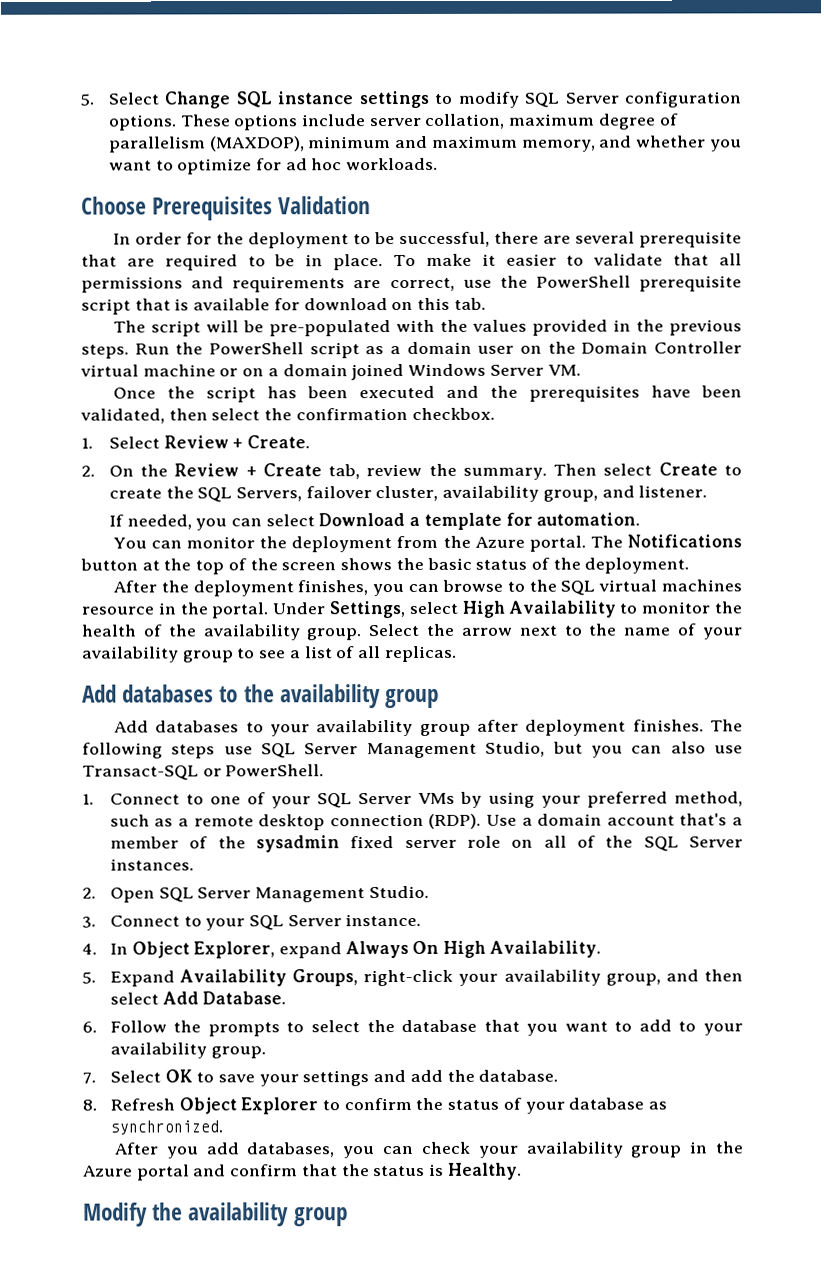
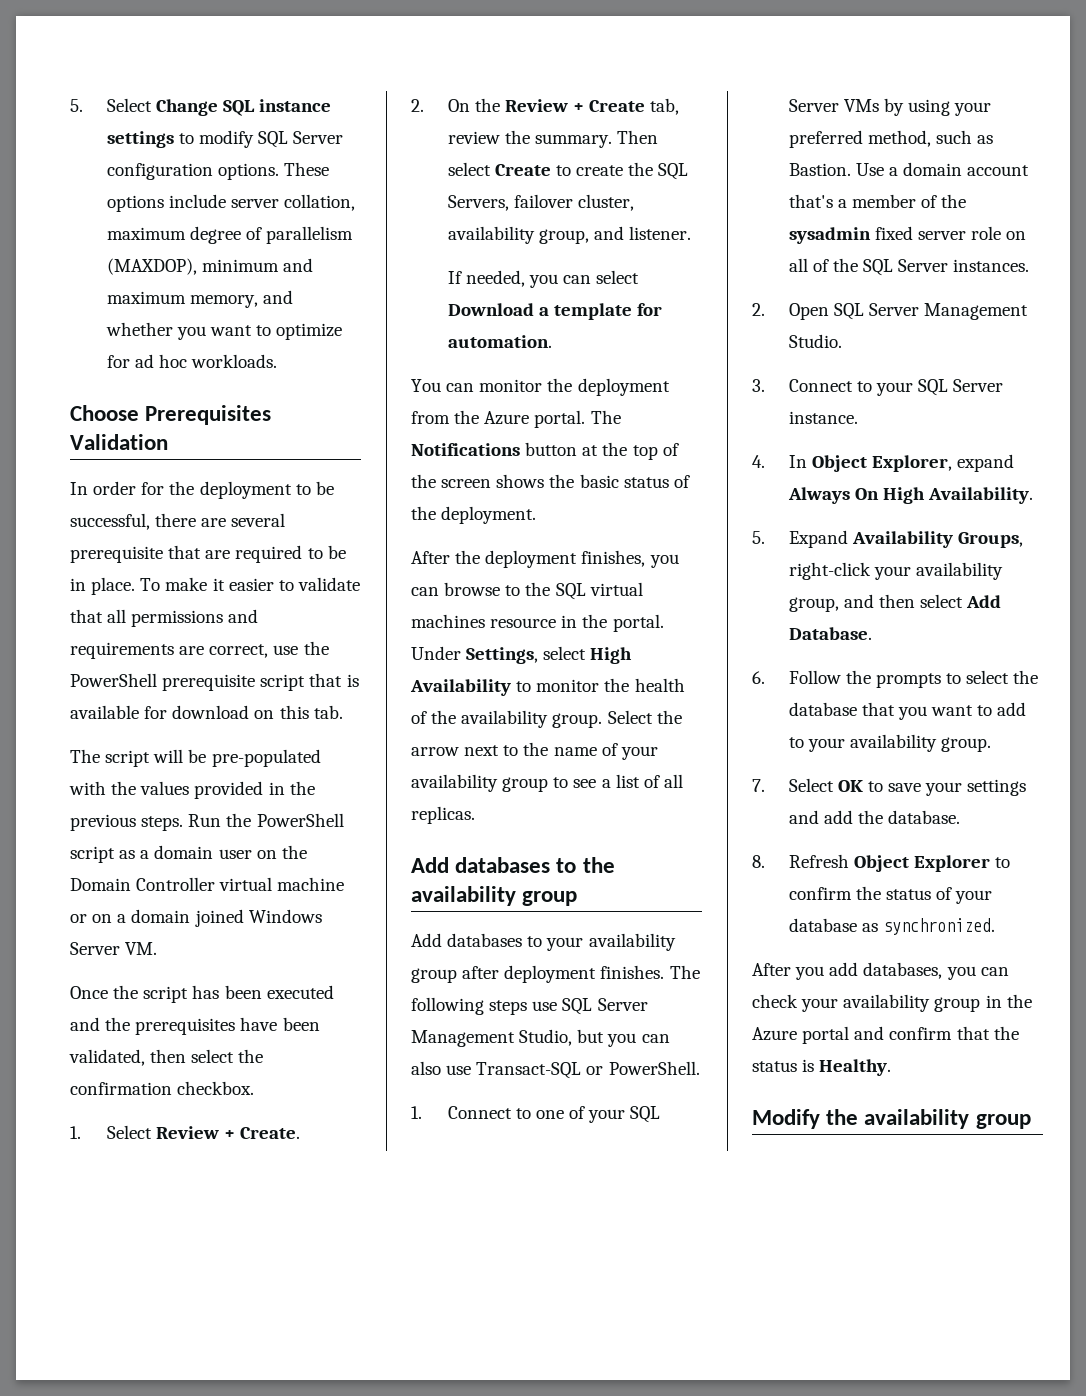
- 1. Connect to one of your SQL Server VMs by using your preferred method, such as a remote desktop connection (RDP).
+ 1. Connect to one of your SQL Server VMs by using your preferred method, such as Bastion.

